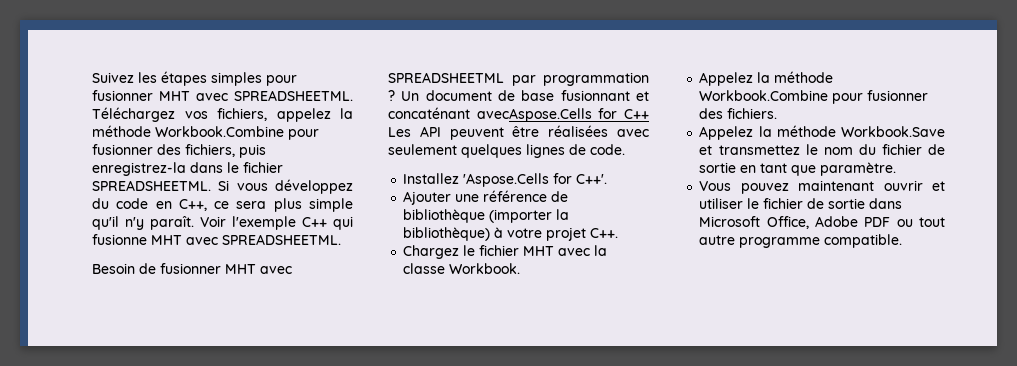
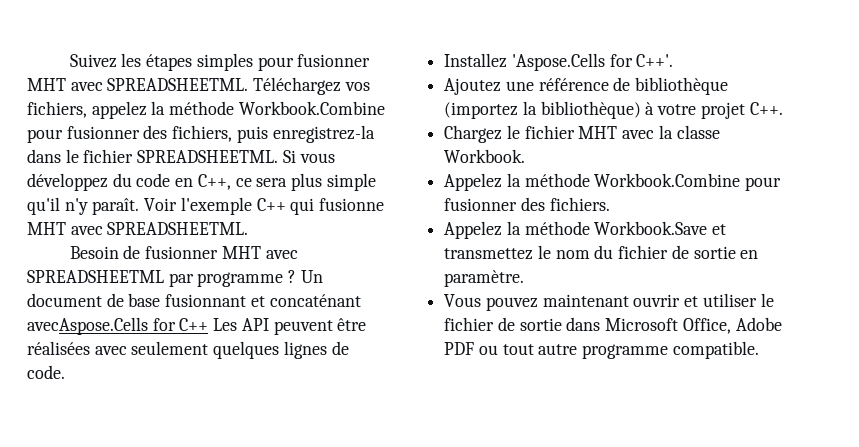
- Besoin de fusionner MHT avec SPREADSHEETML par programmation ?
+ Besoin de fusionner MHT avec SPREADSHEETML par programme ?
- Ajouter une référence de bibliothèque (importer la bibliothèque) à votre projet C++.
+ Ajoutez une référence de bibliothèque (importez la bibliothèque) à votre projet C++.
- Appelez la méthode Workbook.Save et transmettez le nom du fichier de sortie en tant que paramètre.
+ Appelez la méthode Workbook.Save et transmettez le nom du fichier de sortie en paramètre.

